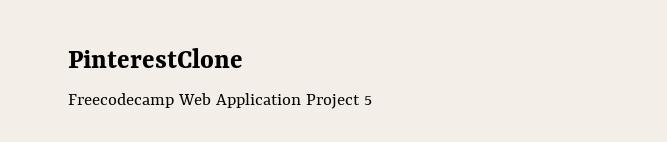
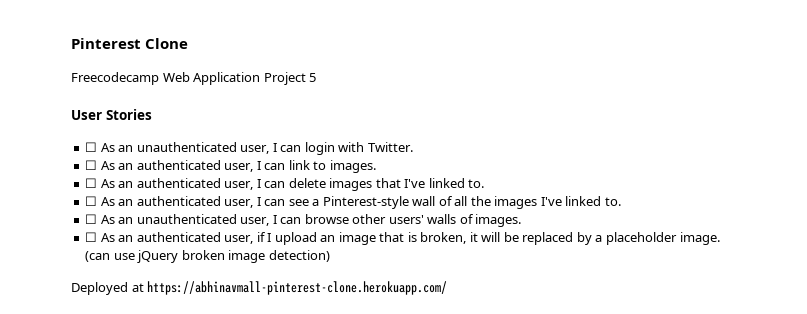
- PinterestClone
+ Pinterest Clone
+ User Stories
+ ☐ As an unauthenticated user, I can login with Twitter.
+ ☐ As an authenticated user, I can link to images.
+ ☐ As an authenticated user, I can delete images that I've linked to.
+ ☐ As an authenticated user, I can see a Pinterest-style wall of all the images I've linked to.
+ ☐ As an unauthenticated user, I can browse other users' walls of images.
+ ☐ As an authenticated user, if I upload an image that is broken, it will be replaced by a placeholder image. (can use jQuery broken image detection)
+ Deployed at https://abhinavmall-pinterest-clone.herokuapp.com/

